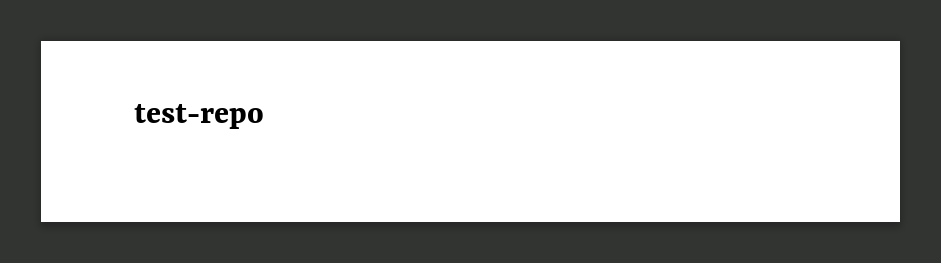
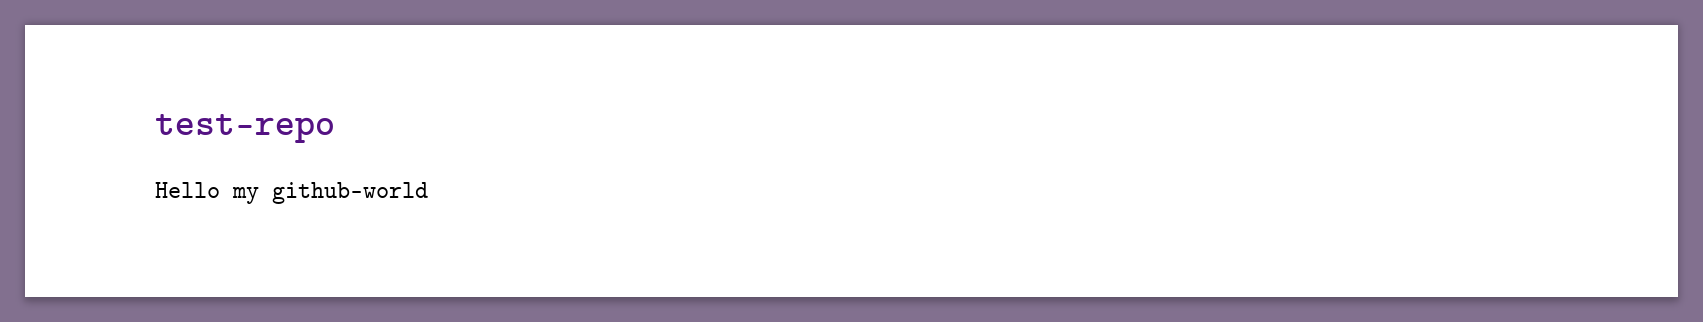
+ Hello my github-world

